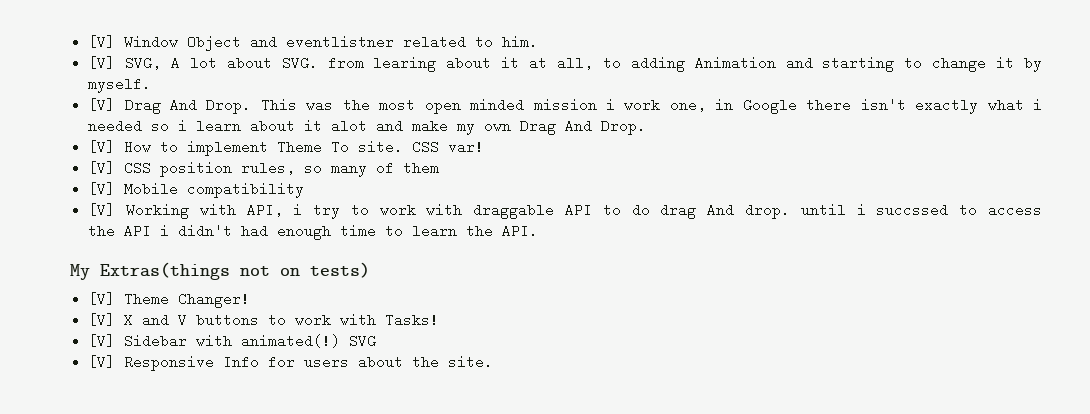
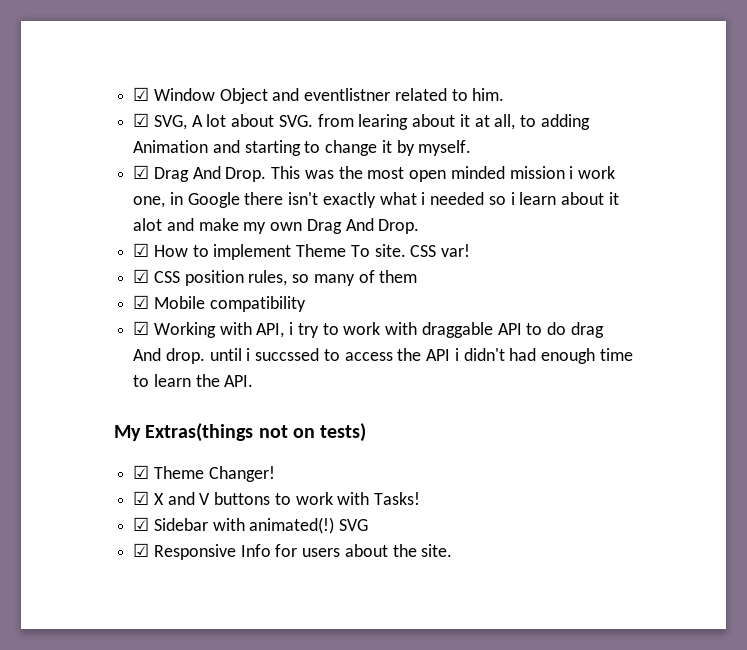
- [V] Window Object and eventlistner related to him.
+ ☑ Window Object and eventlistner related to him.
- [V] SVG, A lot about SVG. from learing about it at all, to adding Animation and starting to change it by myself.
+ ☑ SVG, A lot about SVG. from learing about it at all, to adding Animation and starting to change it by myself.
- [V] Drag And Drop.
+ ☑ Drag And Drop.
- [V] How to implement Theme To site.
+ ☑ How to implement Theme To site.
- [V] CSS position rules, so many of them
+ ☑ CSS position rules, so many of them
- [V] Mobile compatibility
+ ☑ Mobile compatibility
- [V] Working with API, i try to work with draggable API to do drag And drop. until i succssed to access the API i didn't had enough time to learn the API.
+ ☑ Working with API, i try to work with draggable API to do drag And drop. until i succssed to access the API i didn't had enough time to learn the API.
- [V] Theme Changer!
+ ☑ Theme Changer!
- [V] X and V buttons to work with Tasks!
+ ☑ X and V buttons to work with Tasks!
- [V] Sidebar with animated(!)
+ ☑ Sidebar with animated(!)
- [V] Responsive Info for users about the site.
+ ☑ Responsive Info for users about the site.

